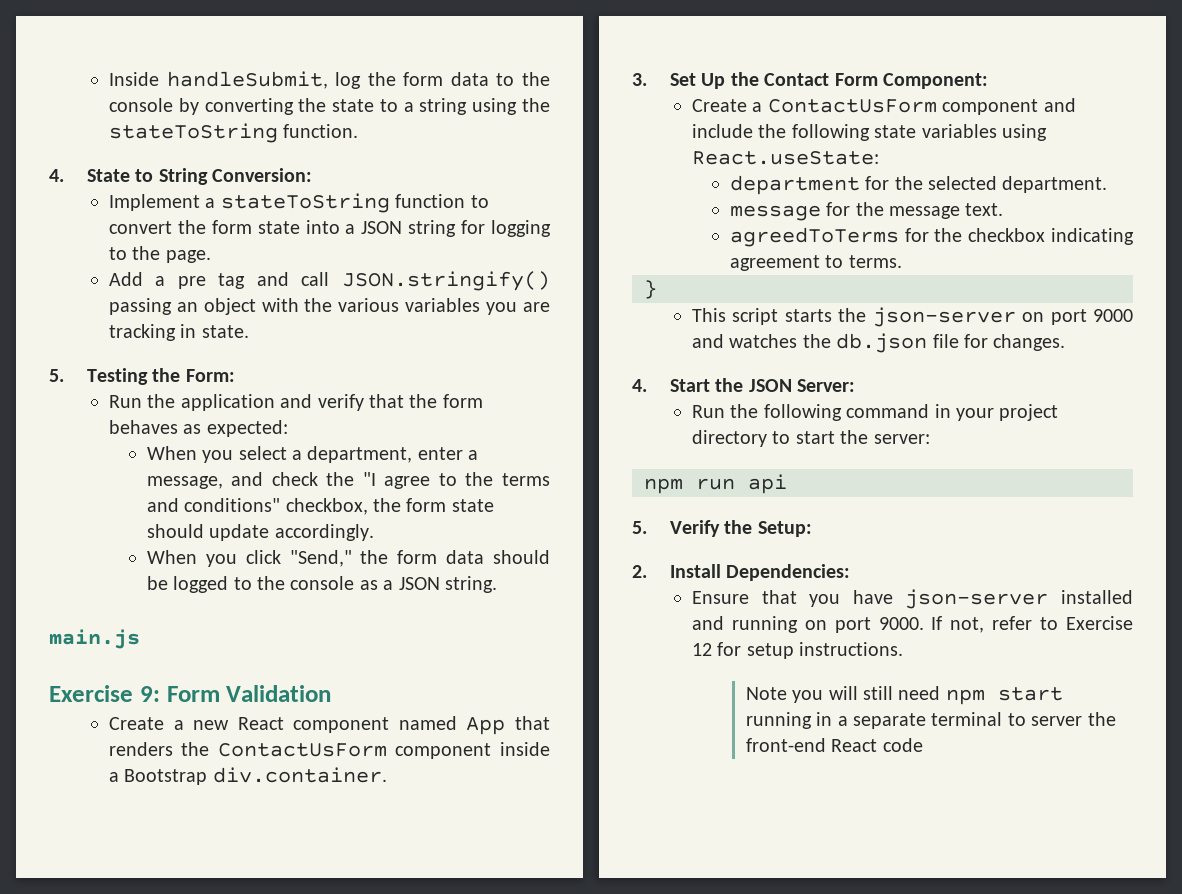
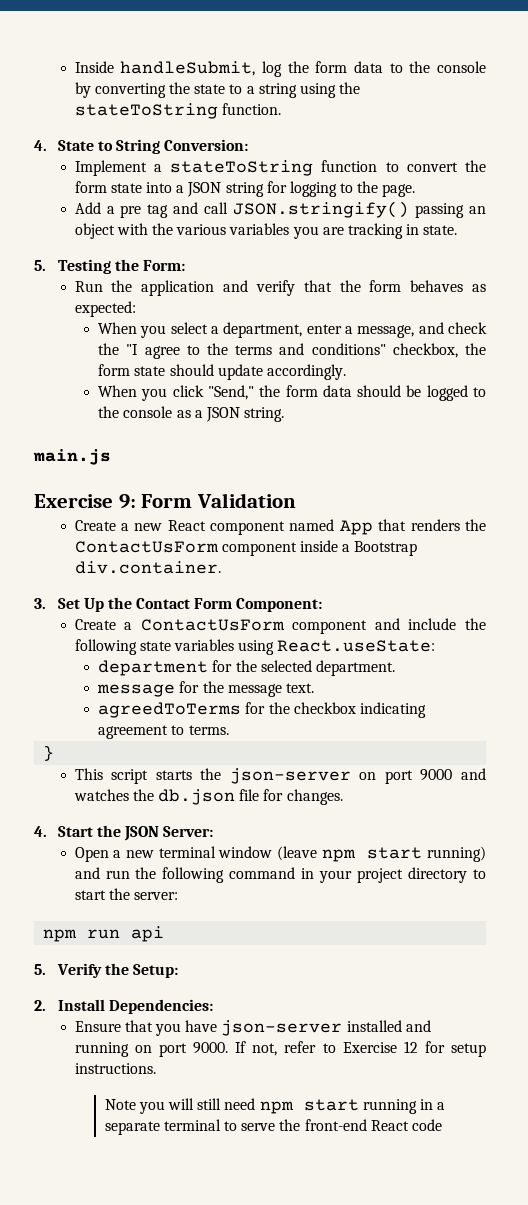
- Run the following command in your project directory to start the server:
+ Open a new terminal window (leave npm start running) and run the following command in your project directory to start the server:
- Note you will still need npm start running in a separate terminal to server the front-end React code
+ Note you will still need npm start running in a separate terminal to serve the front-end React code

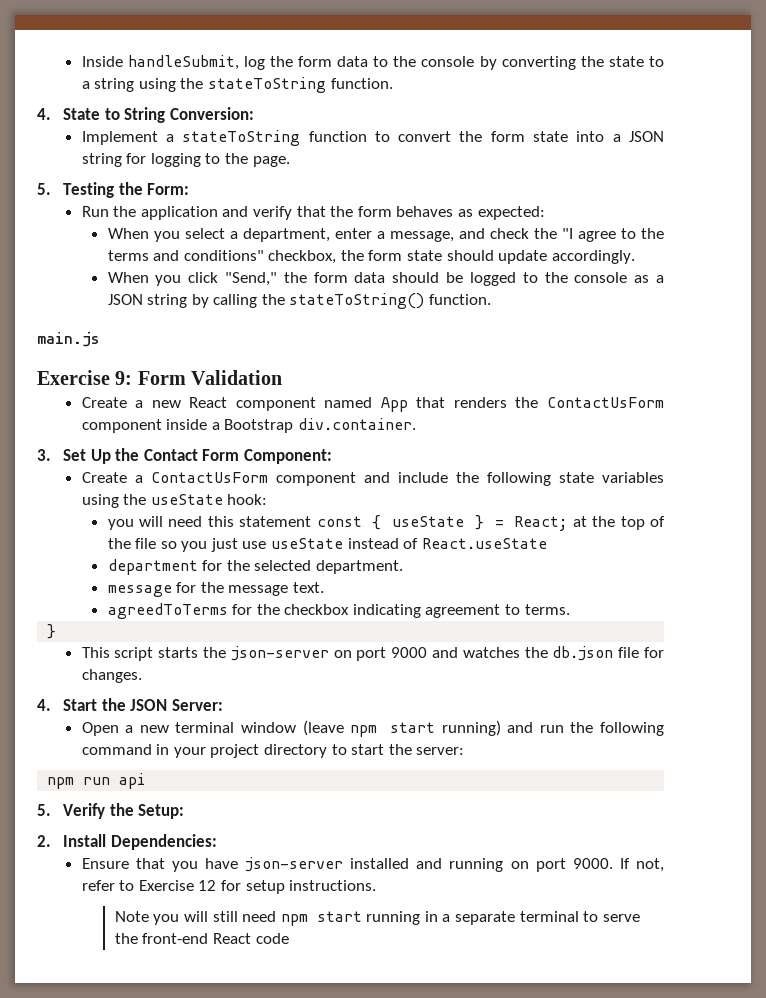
- Add a pre tag and call JSON.stringify() passing an object with the various variables you are tracking in state.
- When you click "Send," the form data should be logged to the console as a JSON string.
+ When you click "Send," the form data should be logged to the console as a JSON string by calling the stateToString() function.
- Create a ContactUsForm component and include the following state variables using React.useState:
+ Create a ContactUsForm component and include the following state variables using the useState hook:
+ you will need this statement const { useState } = React; at the top of the file so you just use useState instead of React.useState

